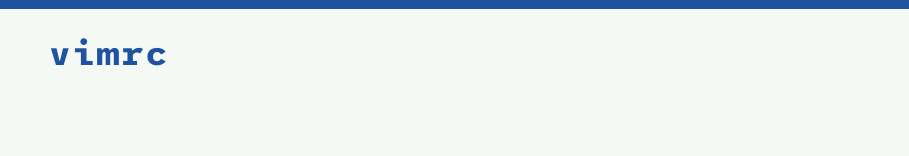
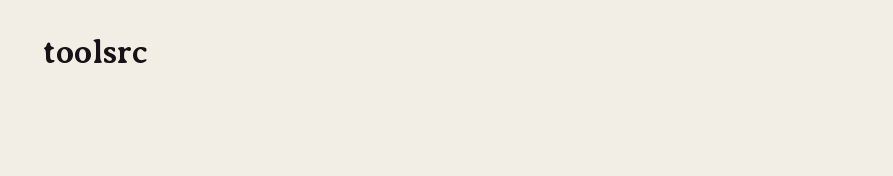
- vimrc
+ toolsrc

